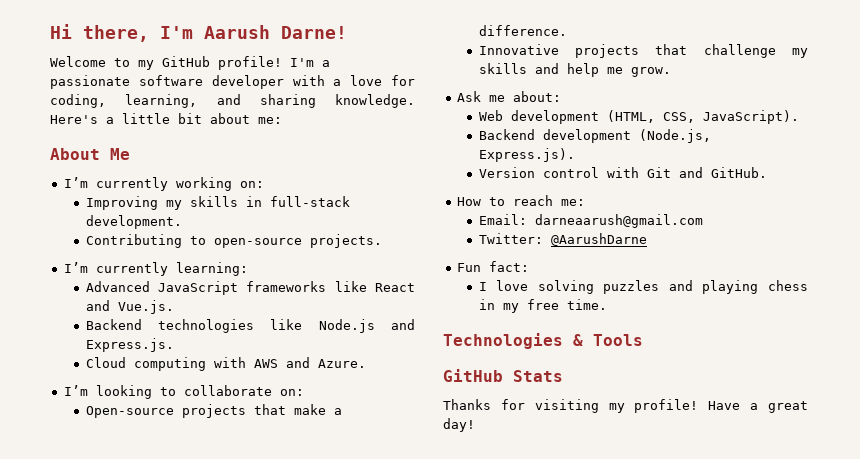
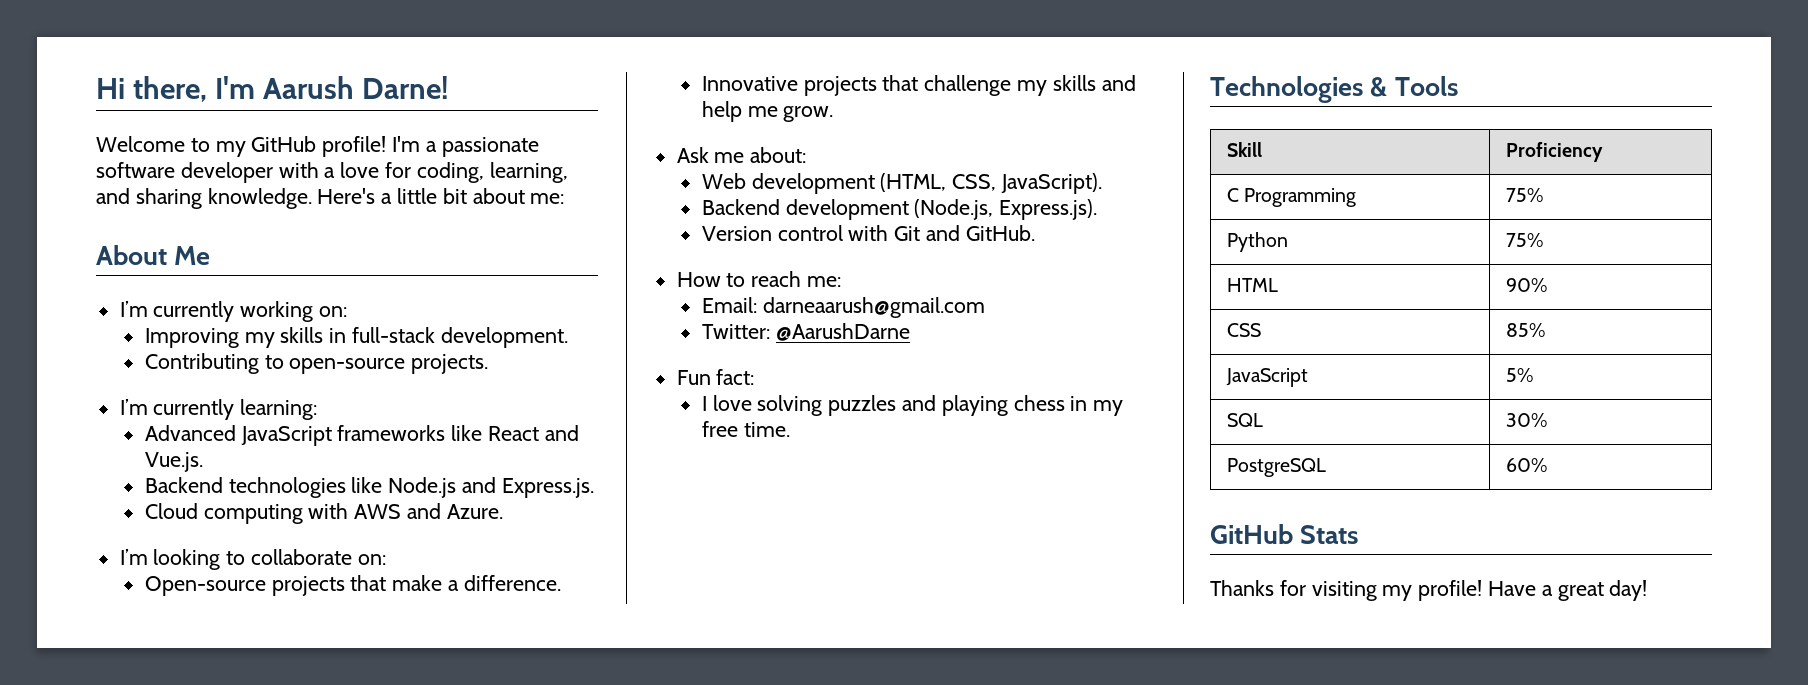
+ Skill | Proficiency
+ C Programming | 75%
+ Python | 75%
+ HTML | 90%
+ CSS | 85%
+ JavaScript | 5%
+ SQL | 30%
+ PostgreSQL | 60%

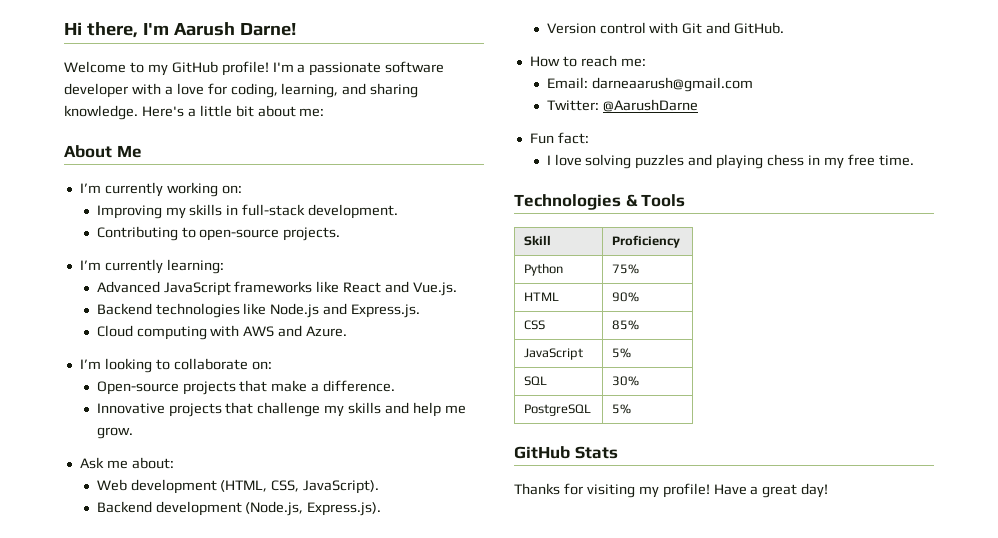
- C Programming | 75%
- PostgreSQL | 60%
+ PostgreSQL | 5%

